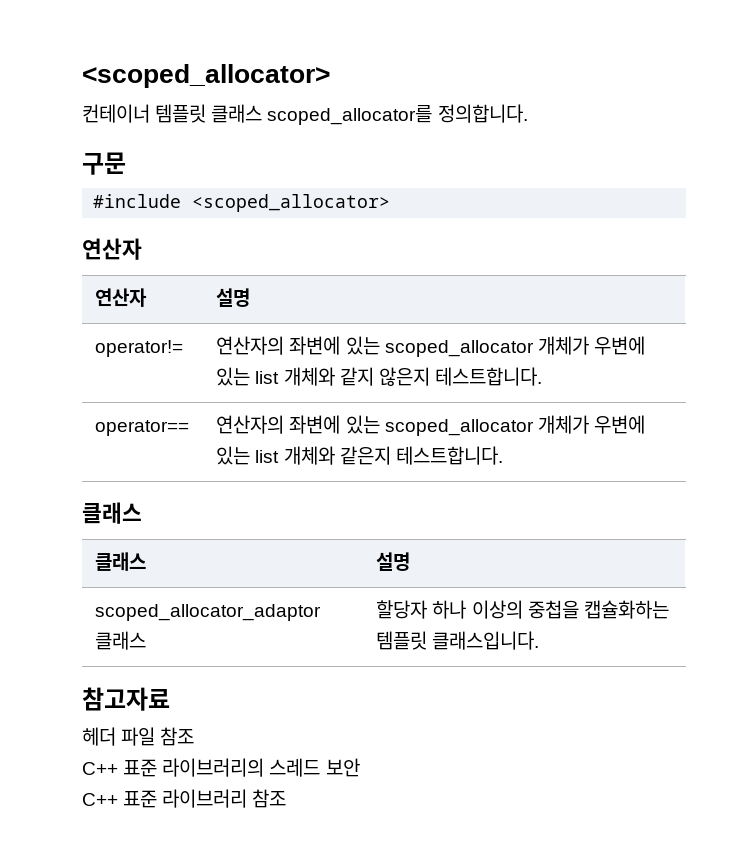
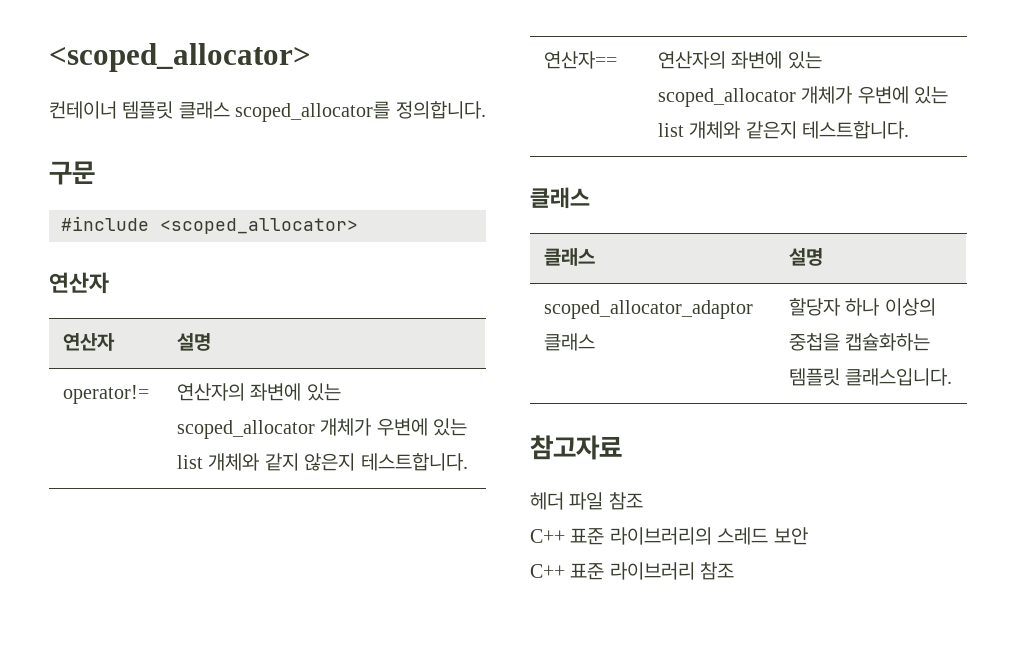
- operator== | 연산자의 좌변에 있는 scoped_allocator 개체가 우변에 있는 list 개체와 같은지 테스트합니다.
+ 연산자== | 연산자의 좌변에 있는 scoped_allocator 개체가 우변에 있는 list 개체와 같은지 테스트합니다.

